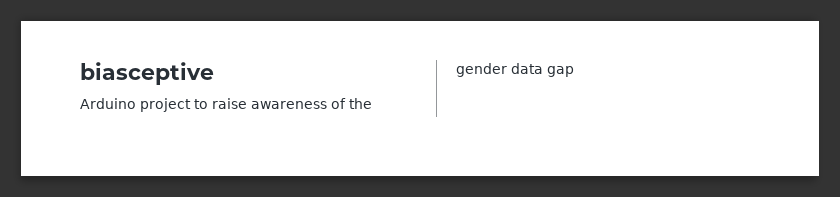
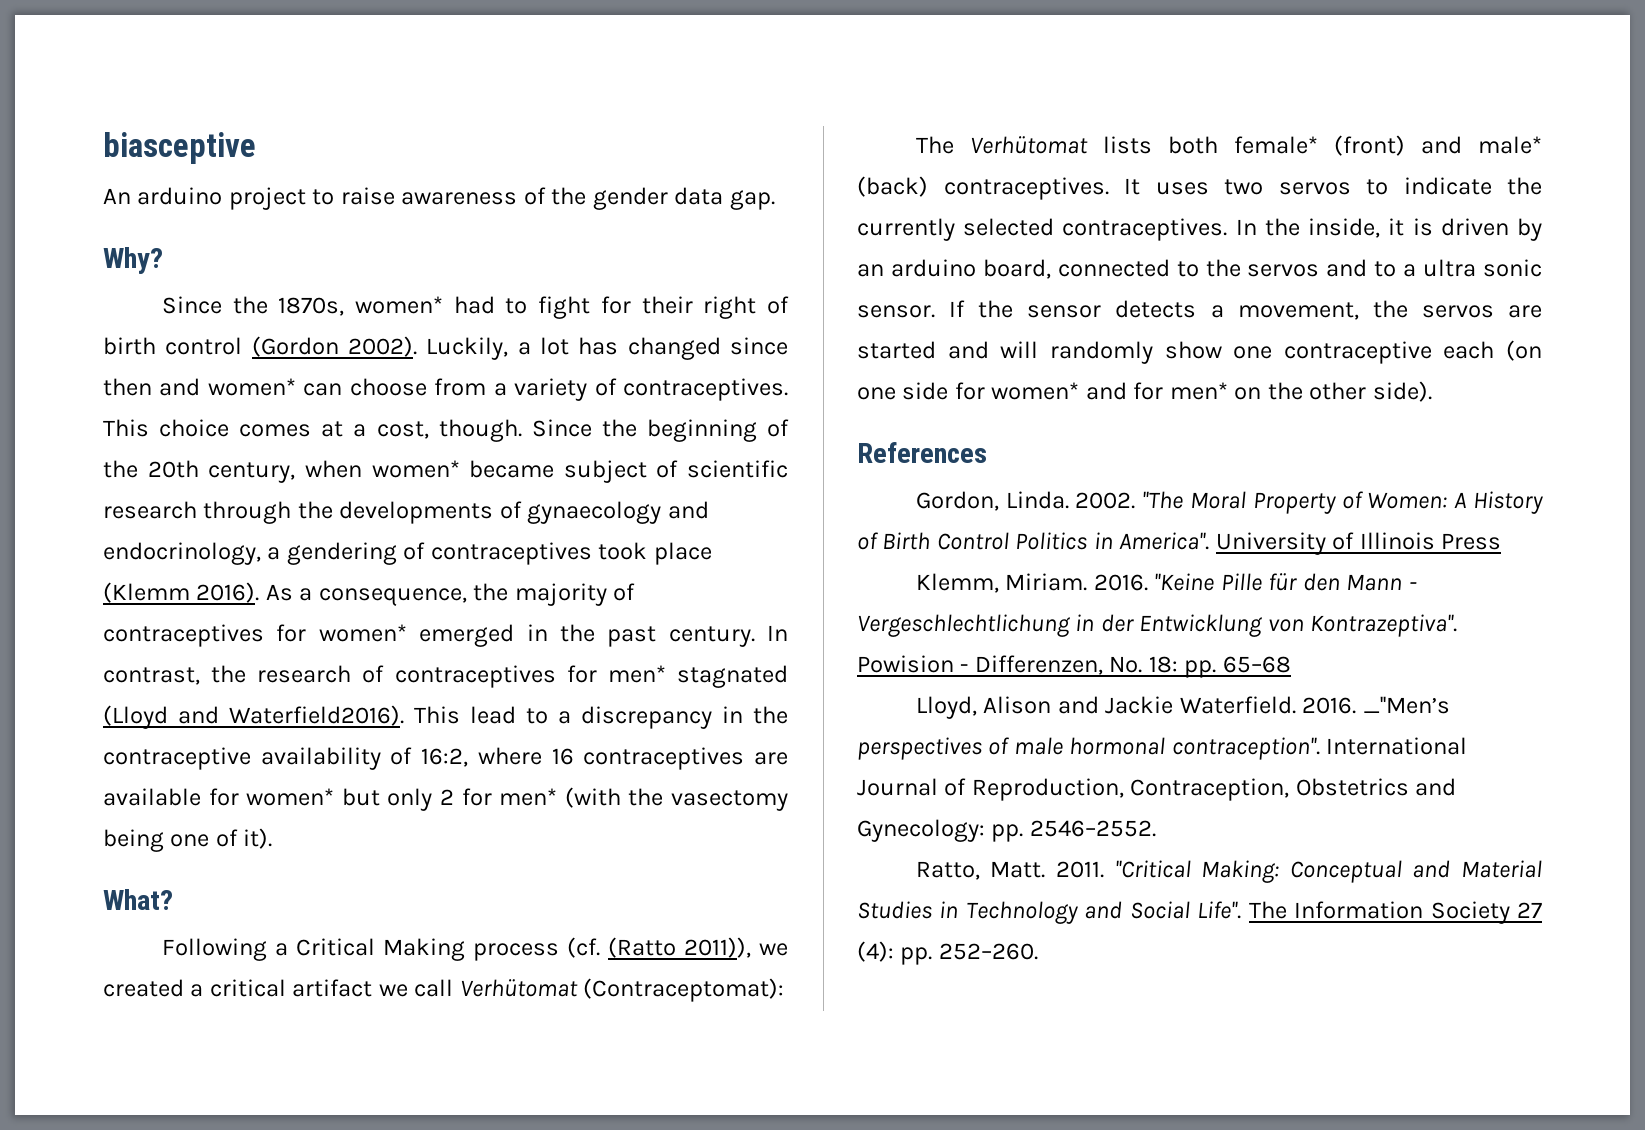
- Arduino project to raise awareness of the gender data gap
+ An arduino project to raise awareness of the gender data gap.
+ Why?
+ Since the 1870s, women* had to fight for their right of birth control (Gordon 2002). Luckily, a lot has changed since then and women* can choose from a variety of contraceptives. This choice comes at a cost, though. Since the beginning of the 20th century, when women* became subject of scientific research through the developments of gynaecology and endocrinology, a gendering of contraceptives took place (Klemm 2016). As a consequence, the majority of contraceptives for women* emerged in the past century. In contrast, the research of contraceptives for men* stagnated (Lloyd and Waterfield2016). This lead to a discrepancy in the contraceptive availability of 16:2, where 16 contraceptives are available for women* but only 2 for men* (with the vasectomy being one of it).
+ What?
+ Following a Critical Making process (cf. (Ratto 2011)), we created a critical artifact we call Verhütomat (Contraceptomat):
+ The Verhütomat lists both female* (front) and male* (back) contraceptives. It uses two servos to indicate the currently selected contraceptives. In the inside, it is driven by an arduino board, connected to the servos and to a ultra sonic sensor. If the sensor detects a movement, the servos are started and will randomly show one contraceptive each (on one side for women* and for men* on the other side).
+ References
+ Gordon, Linda. 2002. ''The Moral Property of Women: A History of Birth Control Politics in America''. University of Illinois Press
+ Klemm, Miriam. 2016. ''Keine Pille für den Mann - Vergeschlechtlichung in der Entwicklung von Kontrazeptiva''. Powision - Differenzen, No. 18: pp. 65–68
+ Lloyd, Alison and Jackie Waterfield. 2016. _''Men’s perspectives of male hormonal contraception''. International Journal of Reproduction, Contraception, Obstetrics and Gynecology: pp. 2546–2552.
+ Ratto, Matt. 2011. ''Critical Making: Conceptual and Material Studies in Technology and Social Life''. The Information Society 27 (4): pp. 252–260.

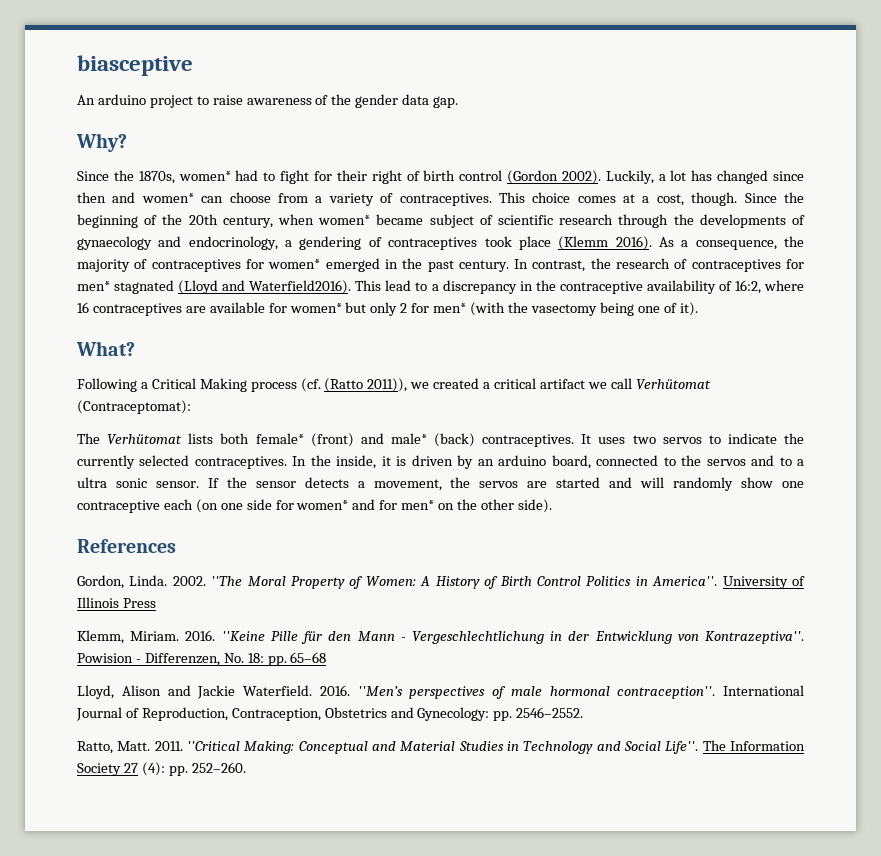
- _''Men’s perspectives of male hormonal contraception''.
+ ''Men’s perspectives of male hormonal contraception''.

